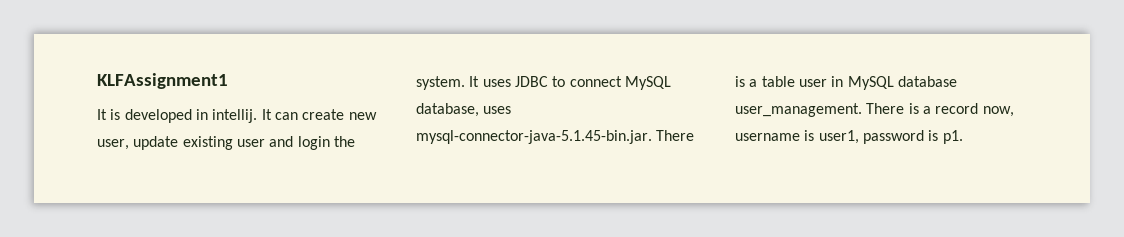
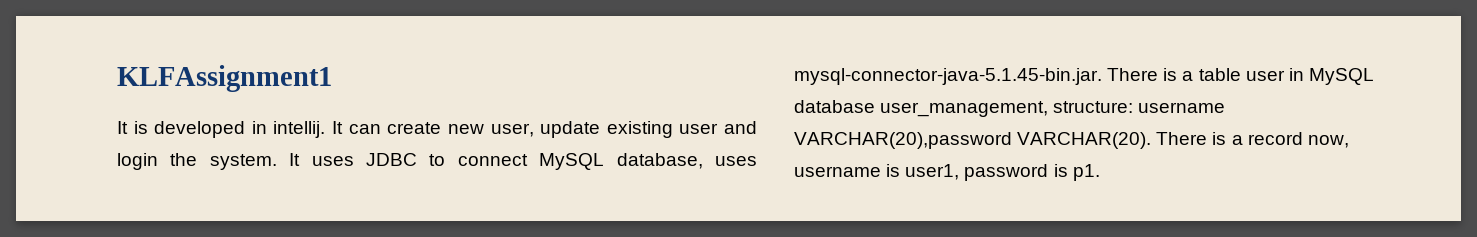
- It uses JDBC to connect MySQL database, uses mysql-connector-java-5.1.45-bin.jar. There is a table user in MySQL database user_management.
+ It uses JDBC to connect MySQL database, uses mysql-connector-java-5.1.45-bin.jar. There is a table user in MySQL database user_management, structure: username VARCHAR(20),password VARCHAR(20).

